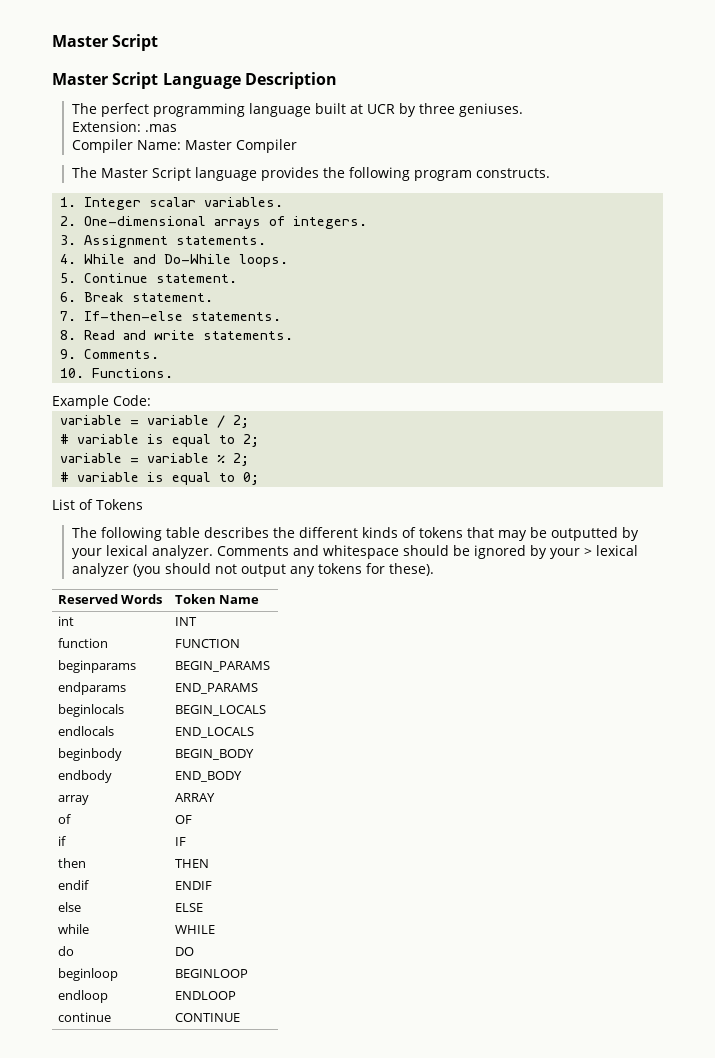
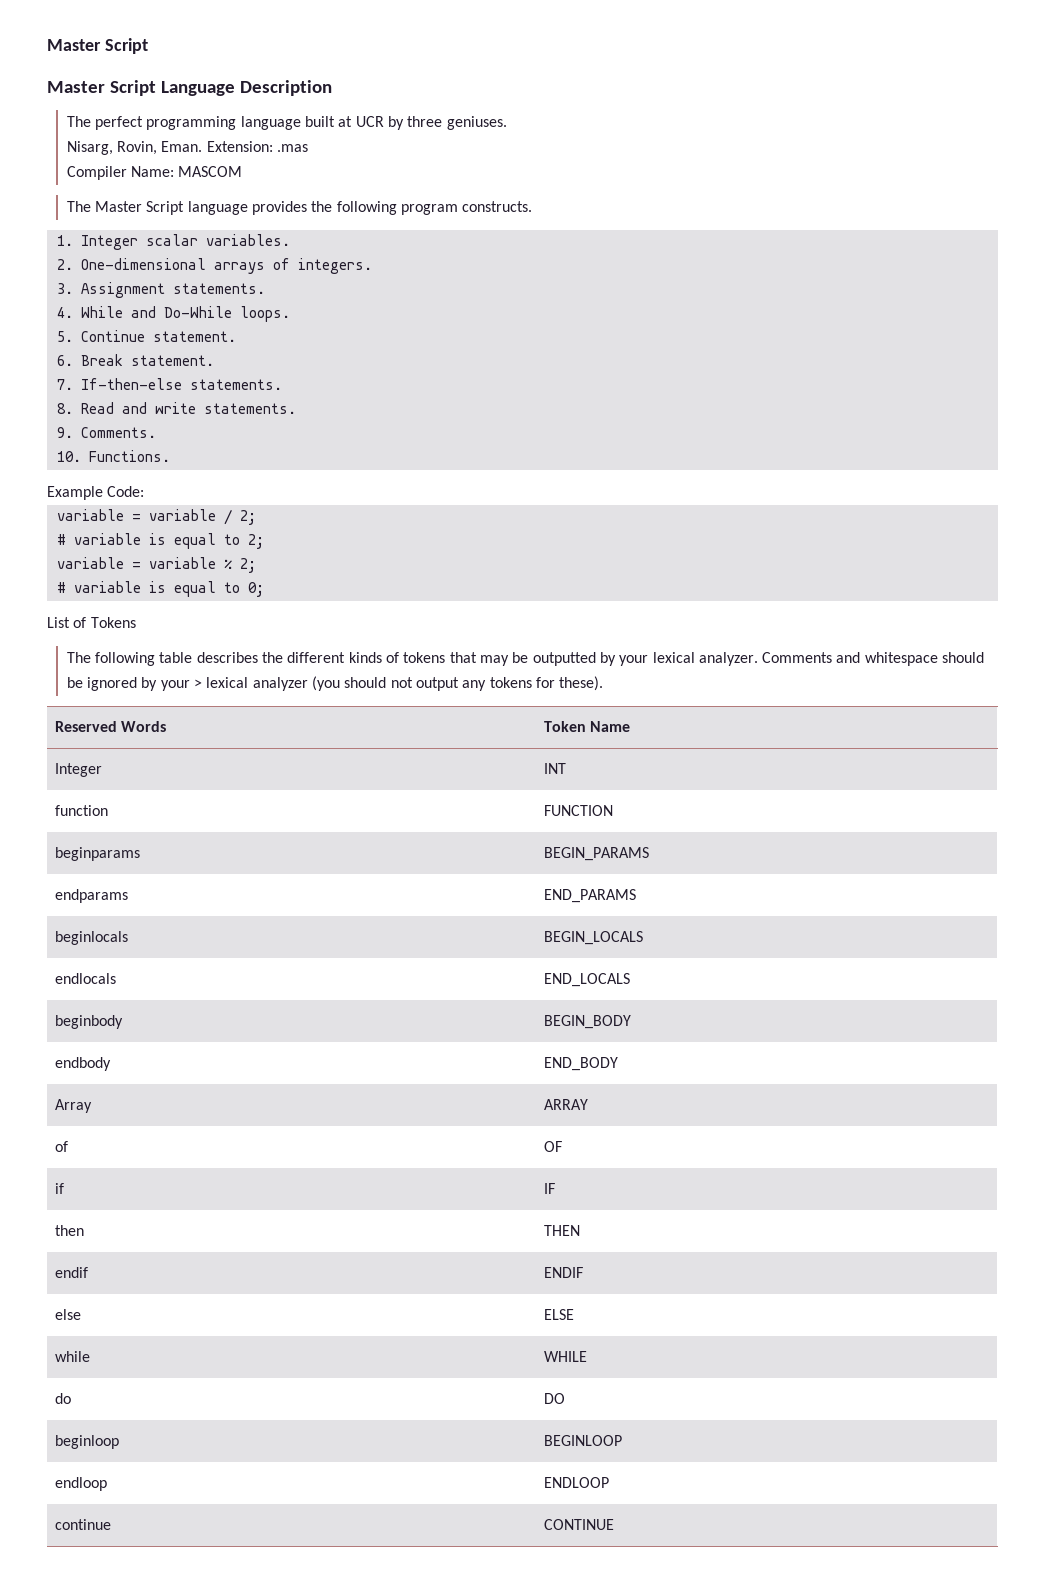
+ Nisarg, Rovin, Eman.
- Compiler Name: Master Compiler
+ Compiler Name: MASCOM
- int | INT
+ Integer | INT
- array | ARRAY
+ Array | ARRAY

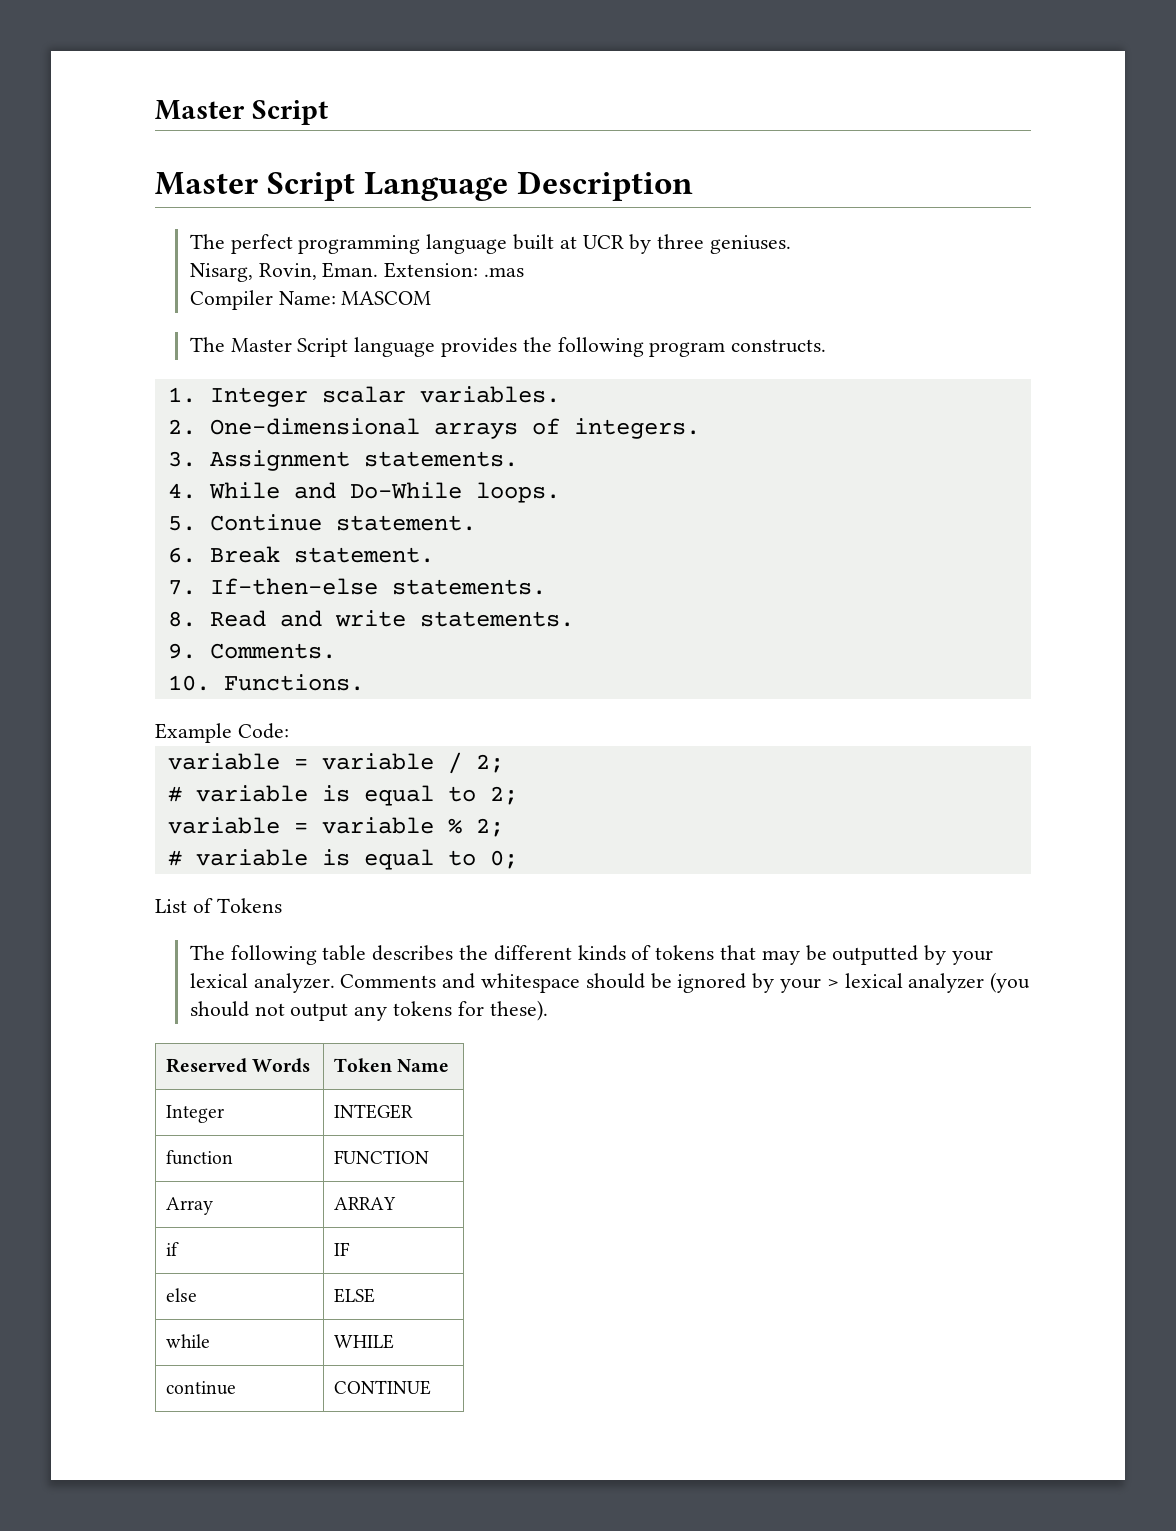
- Integer | INT
+ Integer | INTEGER
- beginparams | BEGIN_PARAMS
- endparams | END_PARAMS
- beginlocals | BEGIN_LOCALS
- endlocals | END_LOCALS
- beginbody | BEGIN_BODY
- endbody | END_BODY
- of | OF
- then | THEN
- endif | ENDIF
- do | DO
- beginloop | BEGINLOOP
- endloop | ENDLOOP

